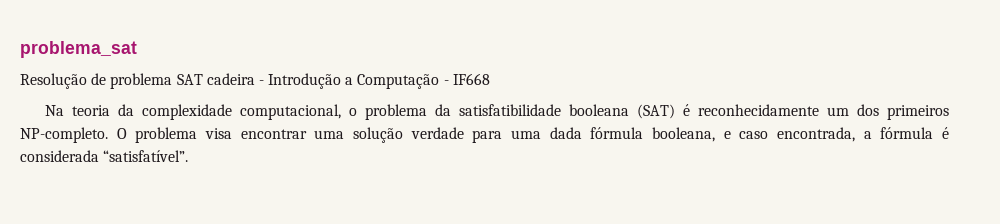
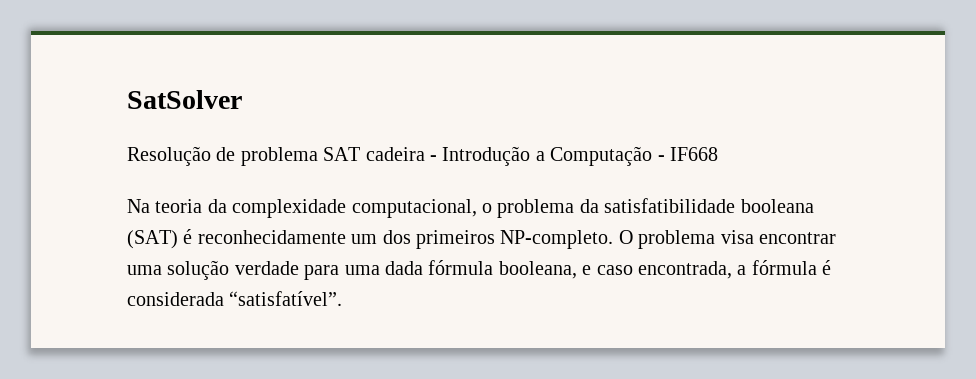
- problema_sat
+ SatSolver

